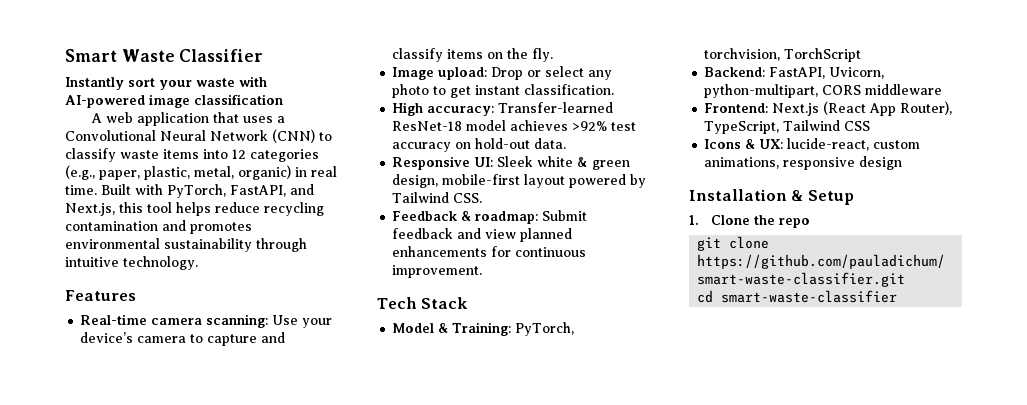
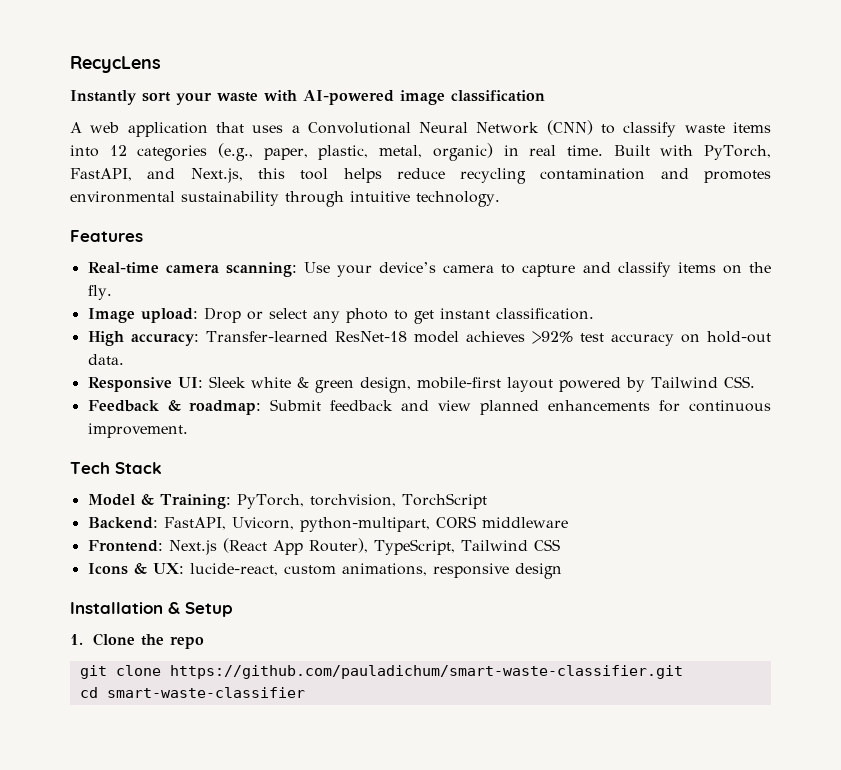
- Smart Waste Classifier
+ RecycLens

